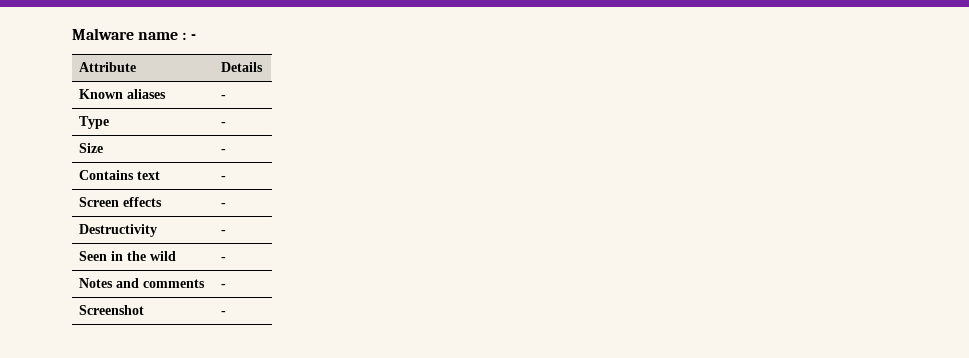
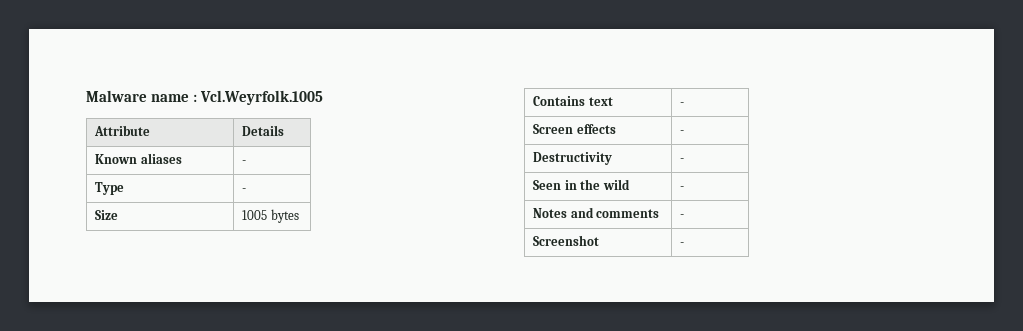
- Malware name : -
+ Malware name : Vcl.Weyrfolk.1005
- Size | -
+ Size | 1005 bytes

